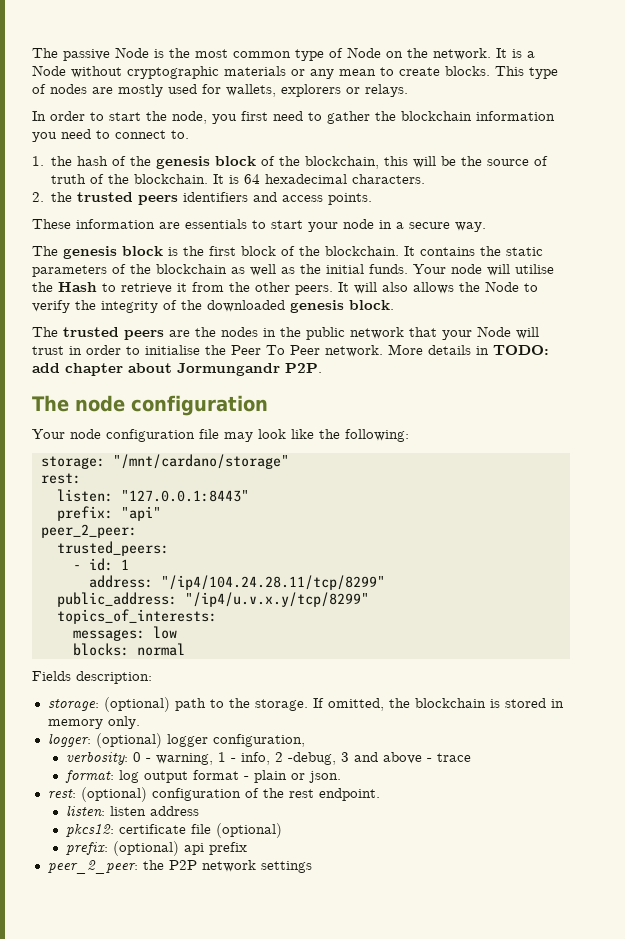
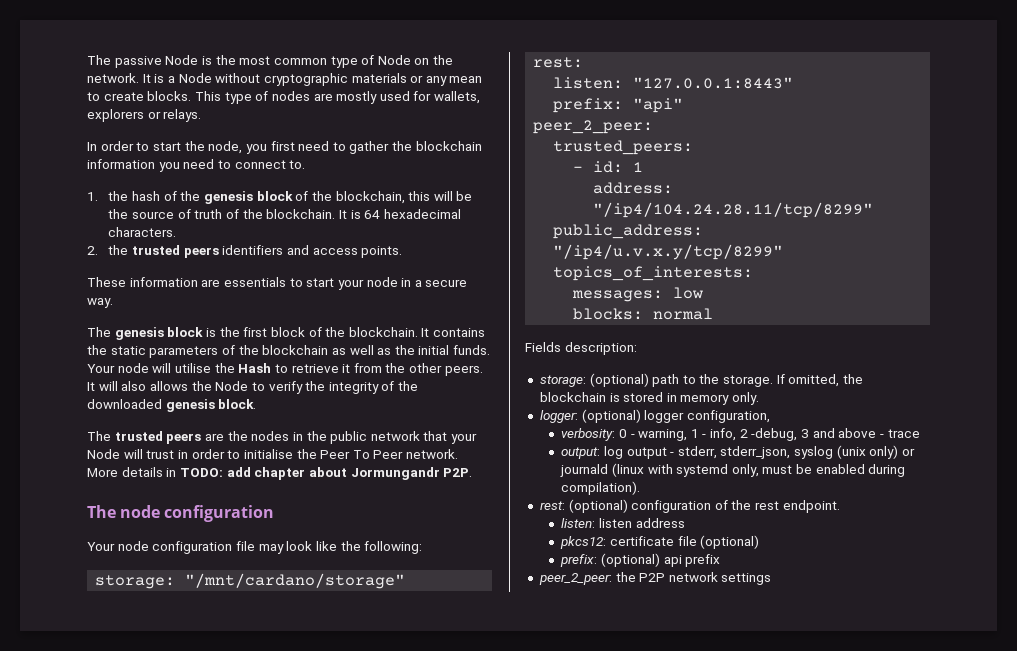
- format: log output format - plain or json.
+ output: log output - stderr, stderr_json, syslog (unix only) or journald (linux with systemd only, must be enabled during compilation).

